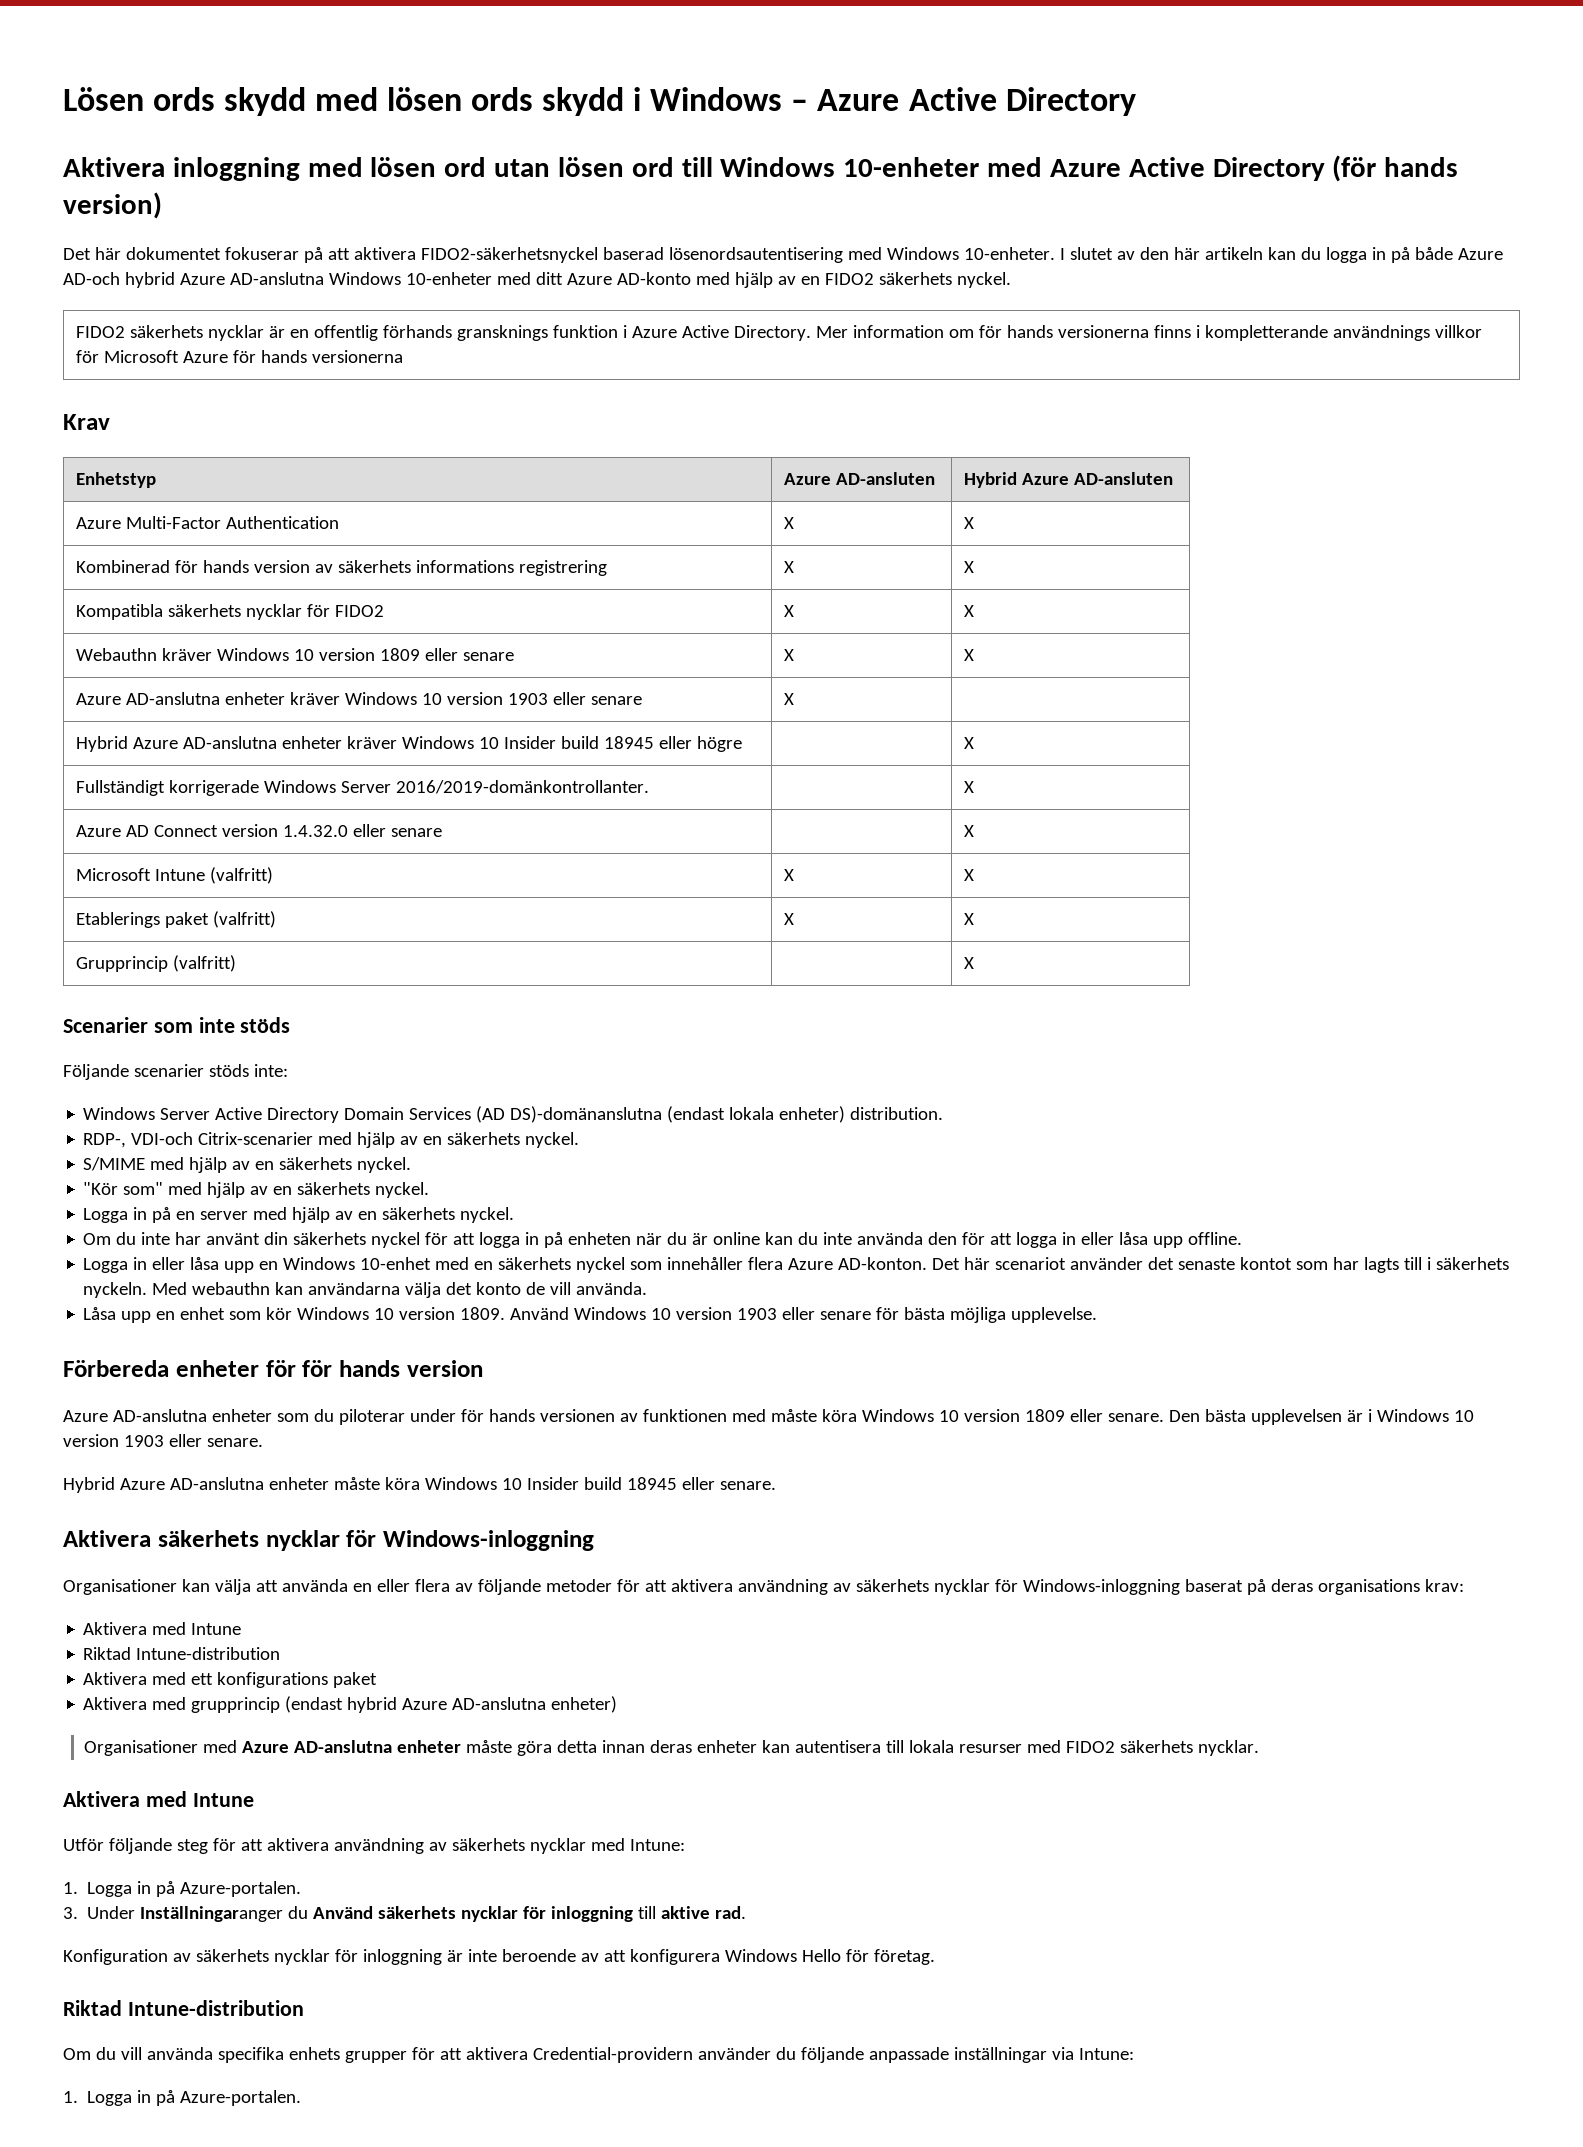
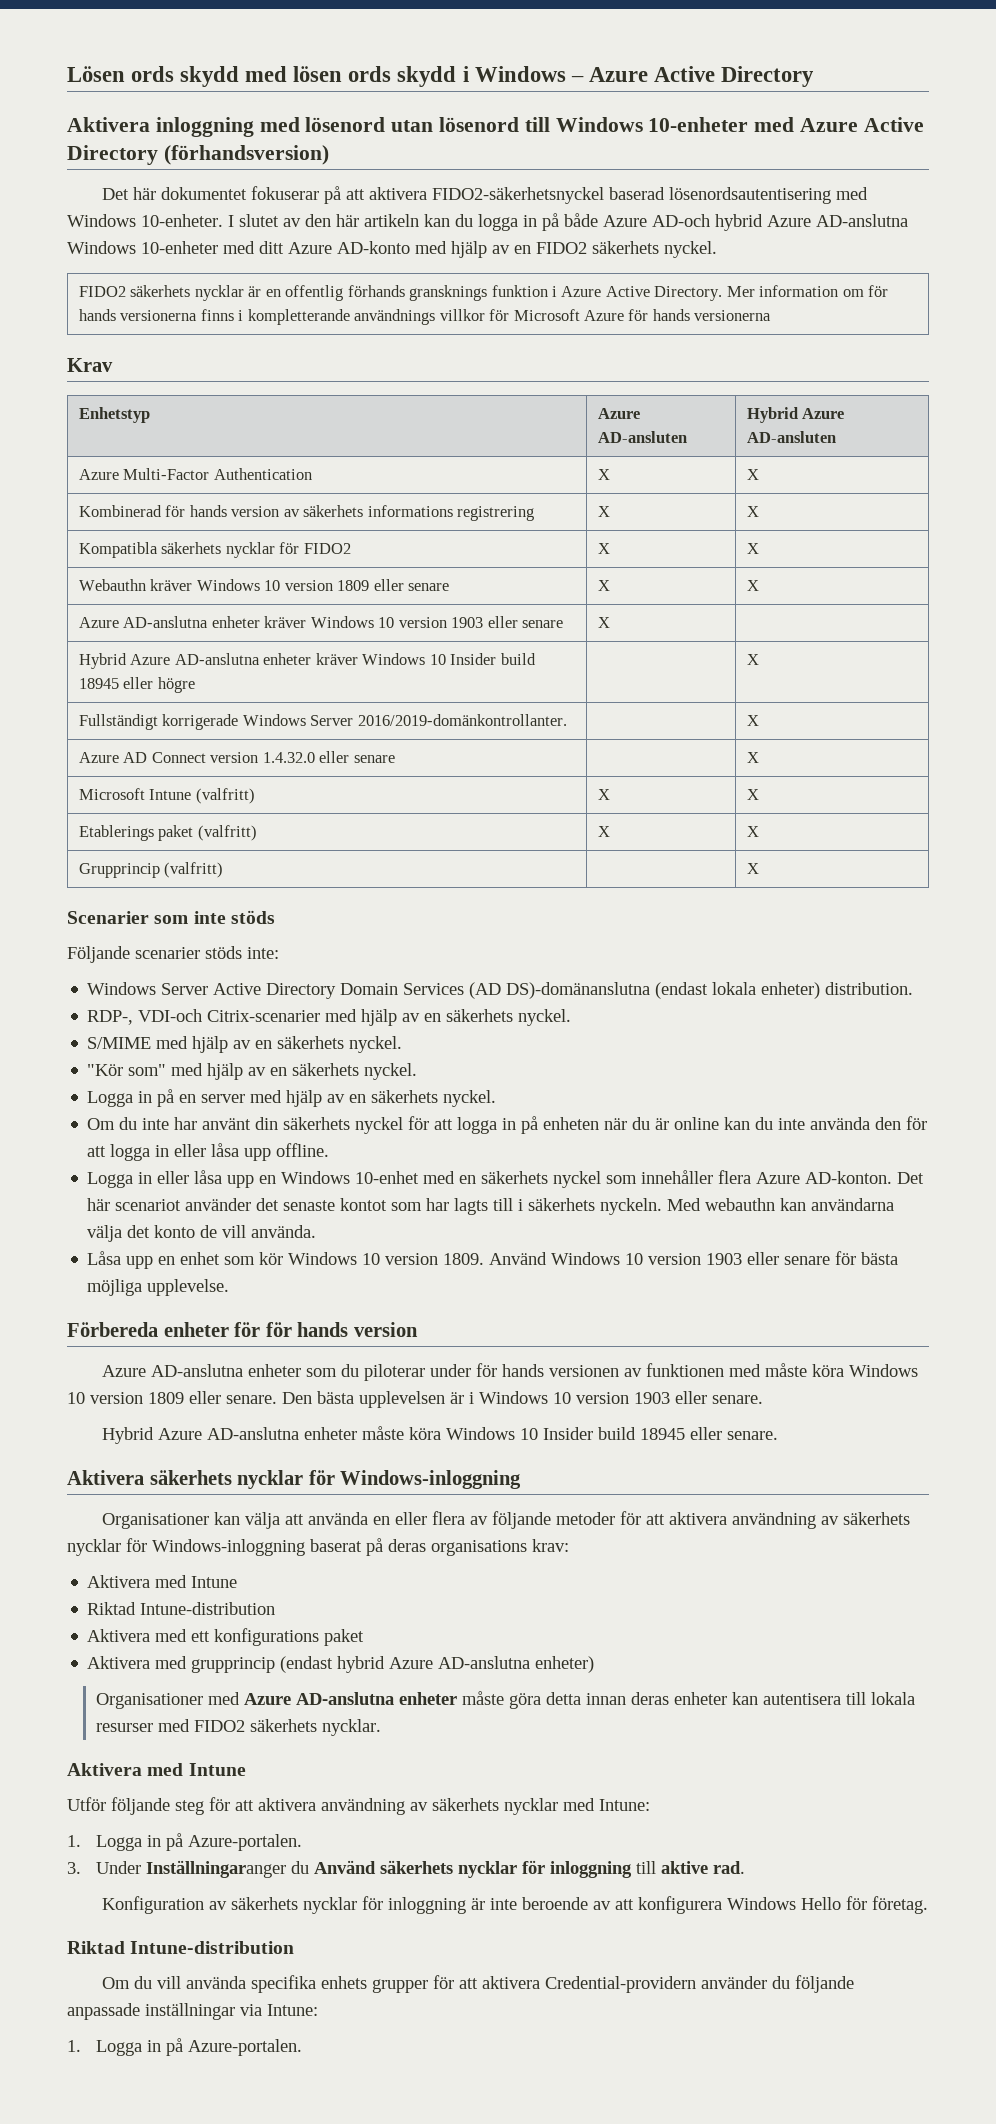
- Aktivera inloggning med lösen ord utan lösen ord till Windows 10-enheter med Azure Active Directory (för hands version)
+ Aktivera inloggning med lösenord utan lösenord till Windows 10-enheter med Azure Active Directory (förhandsversion)

